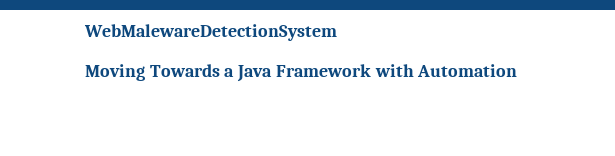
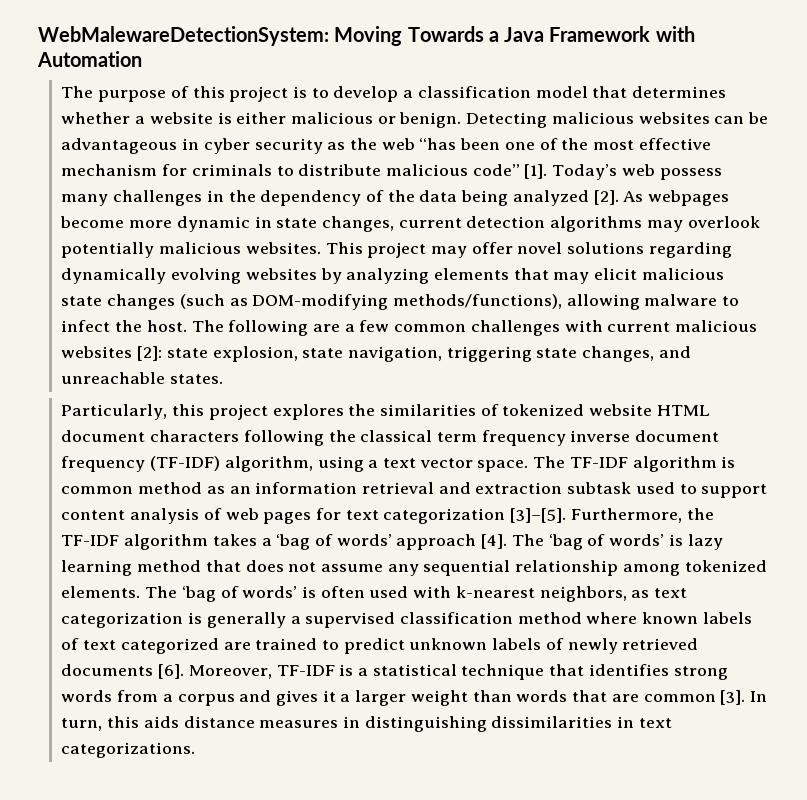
- WebMalewareDetectionSystem
- Moving Towards a Java Framework with Automation
+ WebMalewareDetectionSystem: Moving Towards a Java Framework with Automation
+ The purpose of this project is to develop a classification model that determines whether a website is either malicious or benign. Detecting malicious websites can be advantageous in cyber security as the web “has been one of the most effective mechanism for criminals to distribute malicious code” [1]. Today’s web possess many challenges in the dependency of the data being analyzed [2]. As webpages become more dynamic in state changes, current detection algorithms may overlook potentially malicious websites. This project may offer novel solutions regarding dynamically evolving websites by analyzing elements that may elicit malicious state changes (such as DOM-modifying methods/functions), allowing malware to infect the host. The following are a few common challenges with current malicious websites [2]: state explosion, state navigation, triggering state changes, and unreachable states.
+ Particularly, this project explores the similarities of tokenized website HTML document characters following the classical term frequency inverse document frequency (TF-IDF) algorithm, using a text vector space. The TF-IDF algorithm is common method as an information retrieval and extraction subtask used to support content analysis of web pages for text categorization [3]–[5]. Furthermore, the TF-IDF algorithm takes a ‘bag of words’ approach [4]. The ‘bag of words’ is lazy learning method that does not assume any sequential relationship among tokenized elements. The ‘bag of words’ is often used with k-nearest neighbors, as text categorization is generally a supervised classification method where known labels of text categorized are trained to predict unknown labels of newly retrieved documents [6]. Moreover, TF-IDF is a statistical technique that identifies strong words from a corpus and gives it a larger weight than words that are common [3]. In turn, this aids distance measures in distinguishing dissimilarities in text categorizations.

